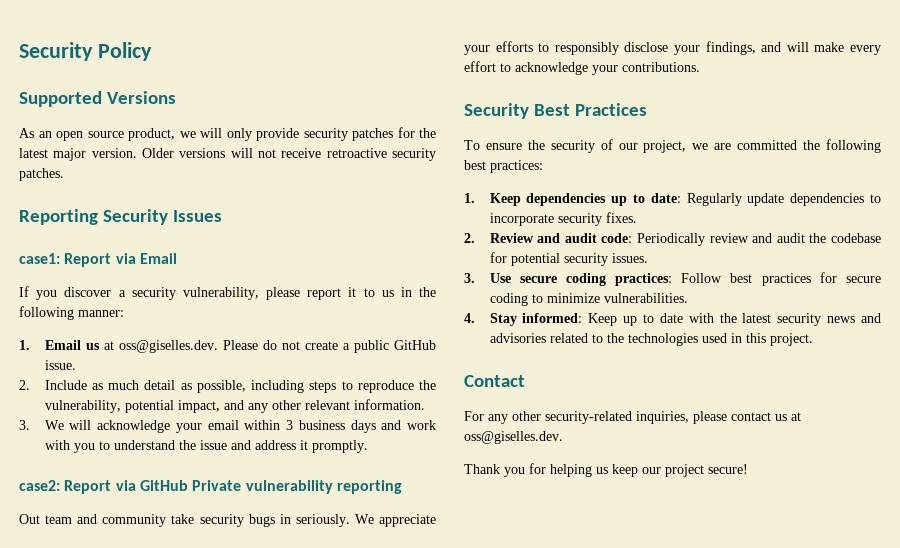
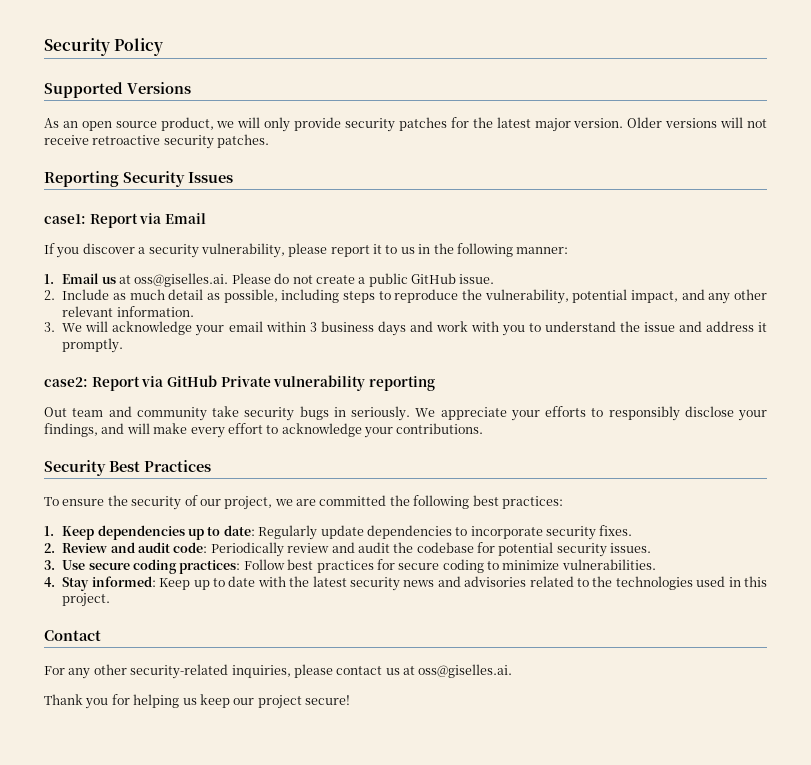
- 1. Email us at oss@giselles.dev. Please do not create a public GitHub issue.
+ 1. Email us at oss@giselles.ai. Please do not create a public GitHub issue.
- For any other security-related inquiries, please contact us at oss@giselles.dev.
+ For any other security-related inquiries, please contact us at oss@giselles.ai.

